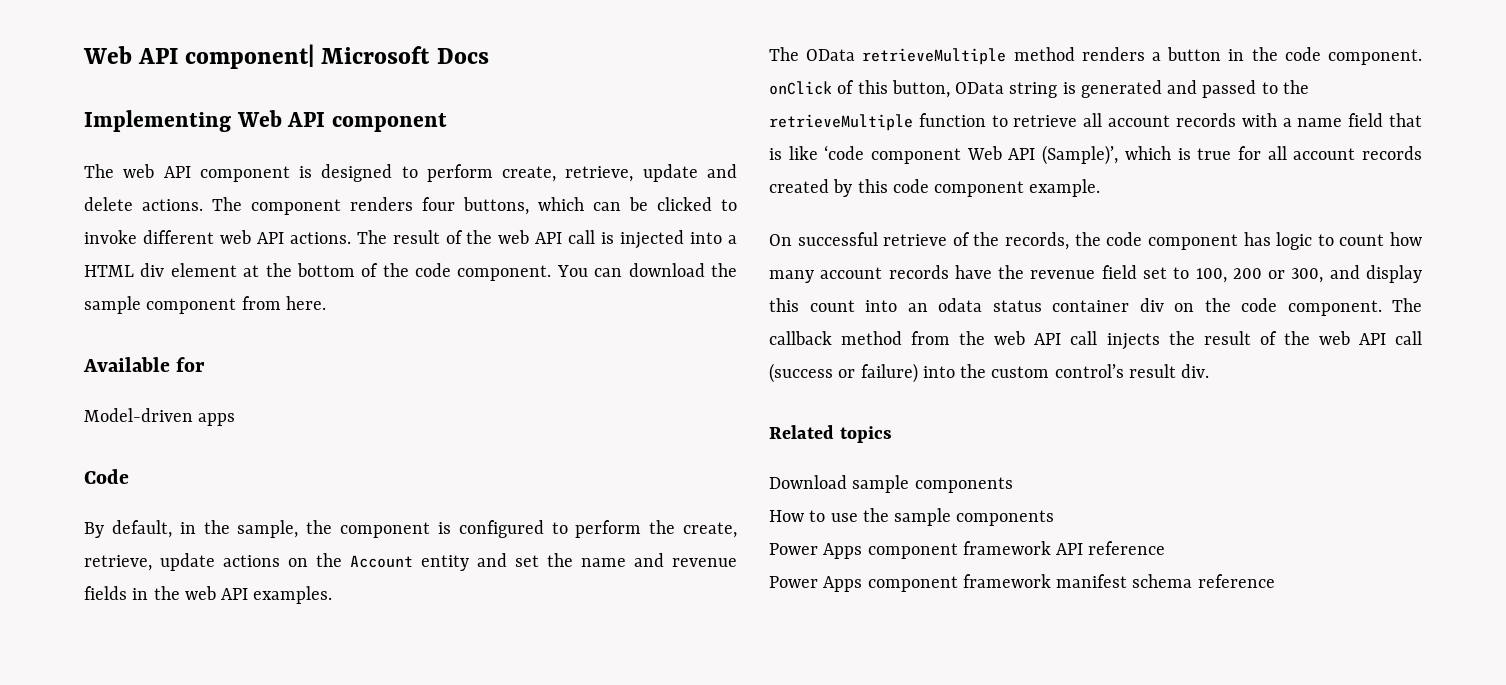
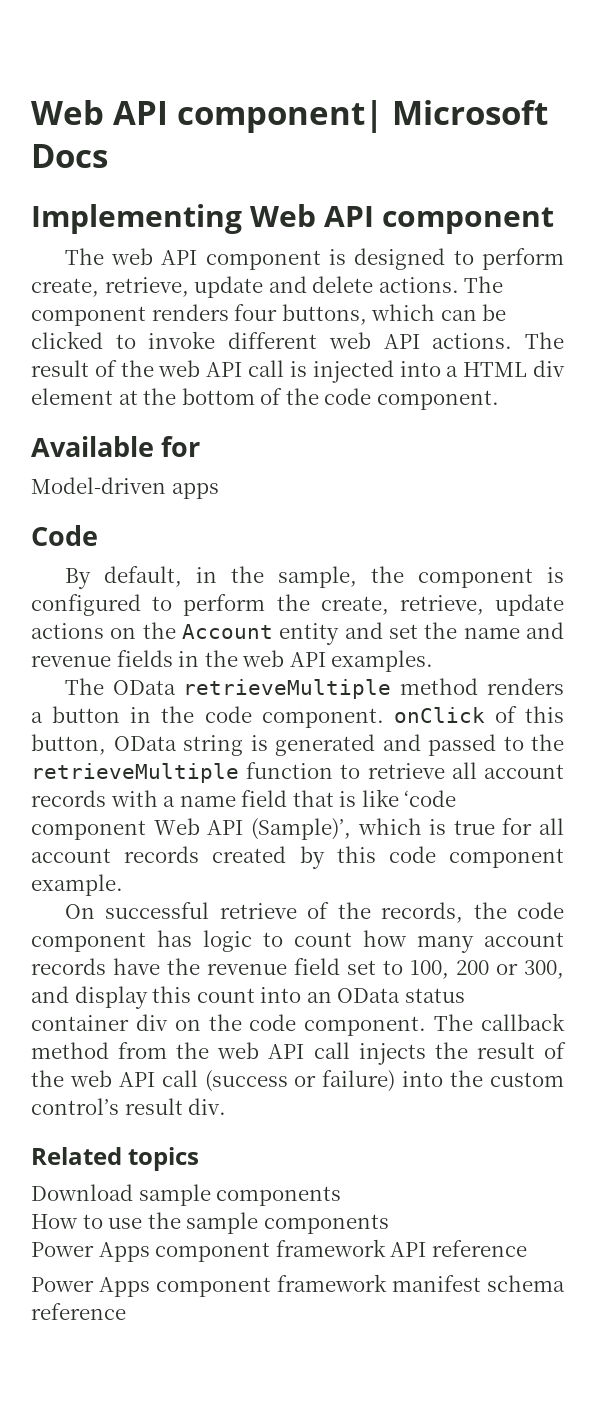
- You can download the sample component from here.
- On successful retrieve of the records, the code component has logic to count how many account records have the revenue field set to 100, 200 or 300, and display this count into an odata status container div on the code component.
+ On successful retrieve of the records, the code component has logic to count how many account records have the revenue field set to 100, 200 or 300, and display this count into an OData status container div on the code component.

